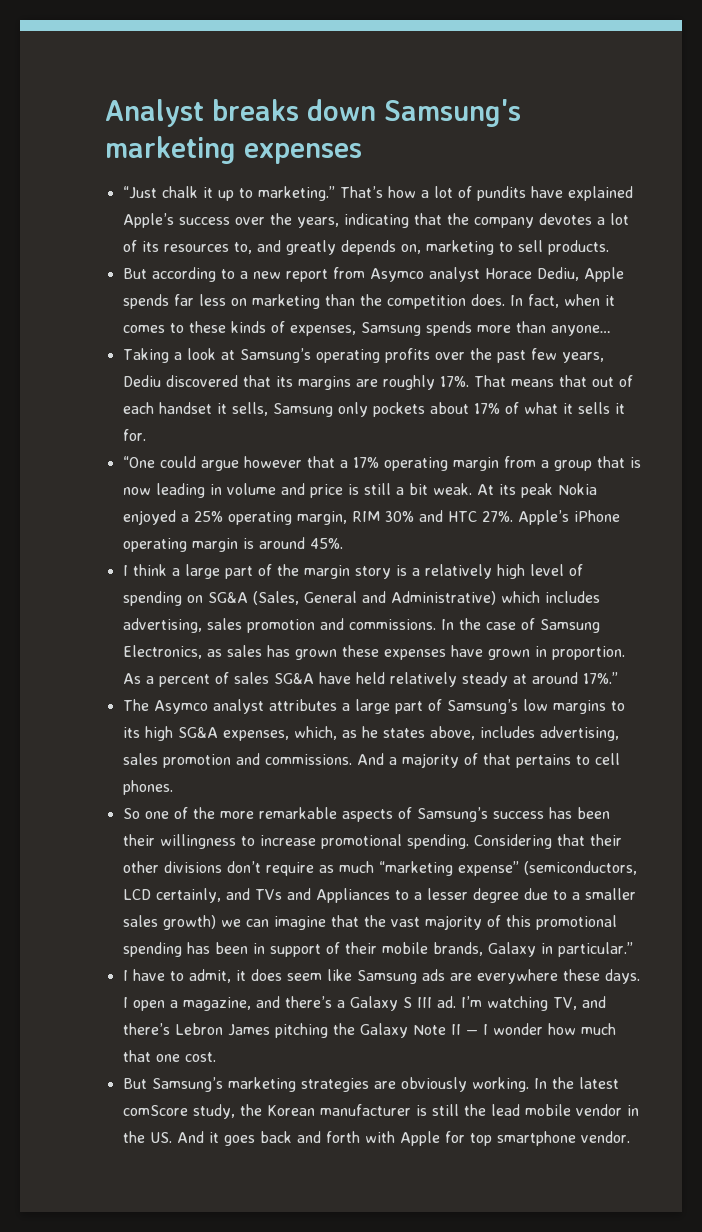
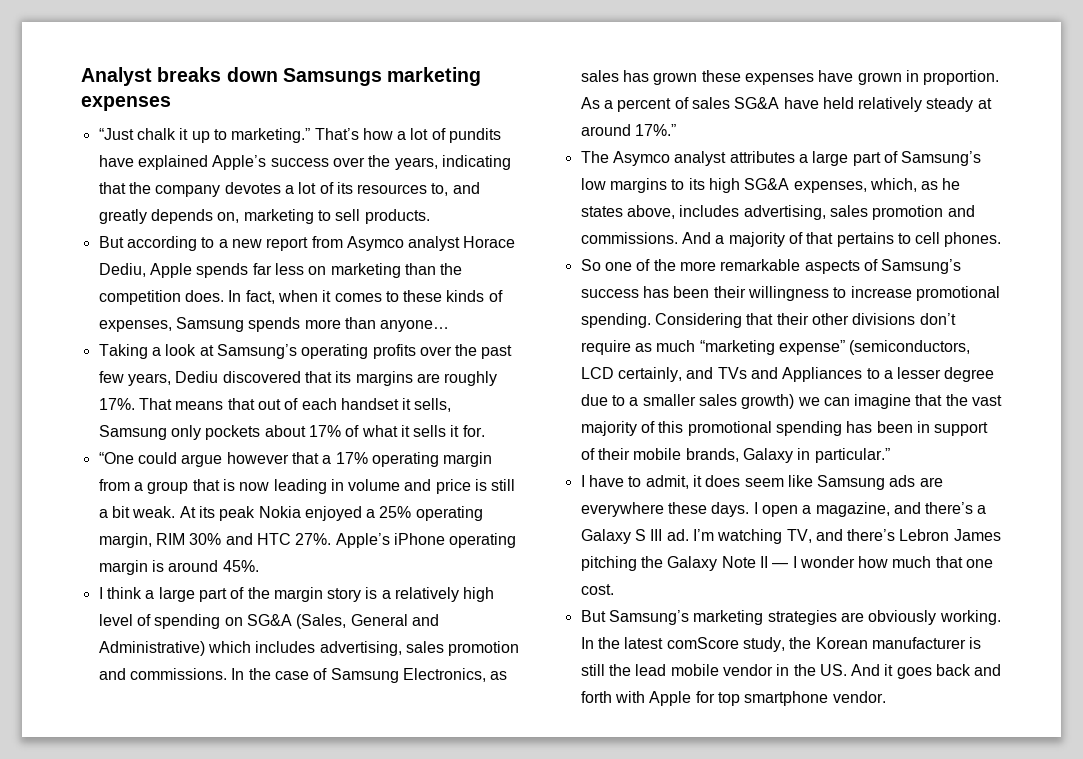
- Analyst breaks down Samsung's marketing expenses
+ Analyst breaks down Samsungs marketing expenses

